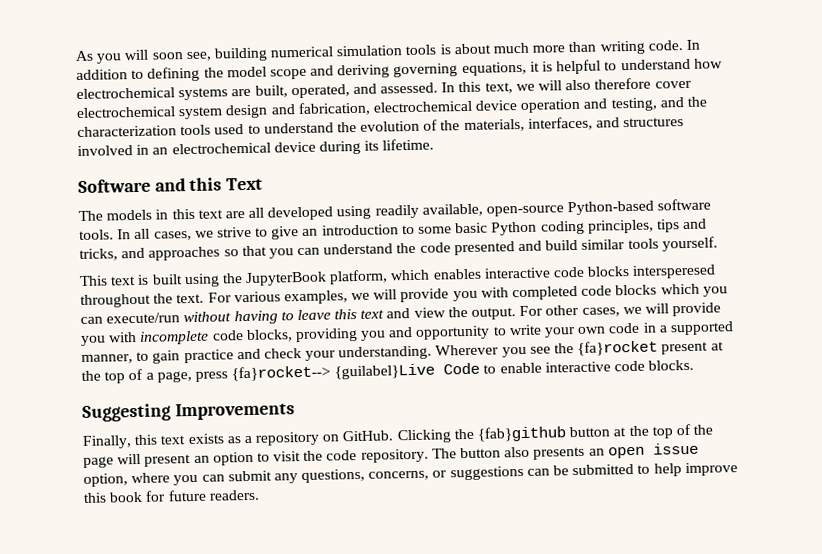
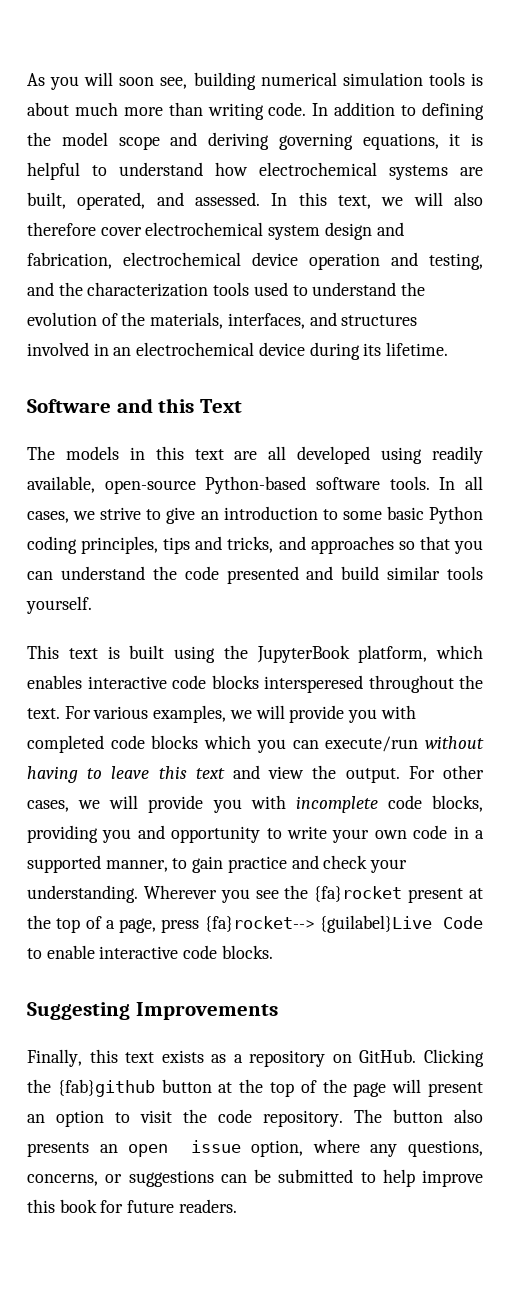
- The button also presents an open issue option, where you can submit any questions, concerns, or suggestions can be submitted to help improve this book for future readers.
+ The button also presents an open issue option, where any questions, concerns, or suggestions can be submitted to help improve this book for future readers.

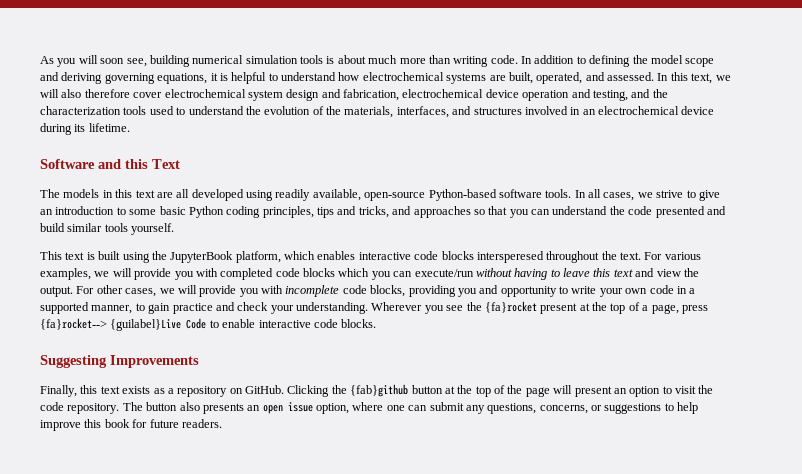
- The button also presents an open issue option, where any questions, concerns, or suggestions can be submitted to help improve this book for future readers.
+ The button also presents an open issue option, where one can submit any questions, concerns, or suggestions to help improve this book for future readers.

